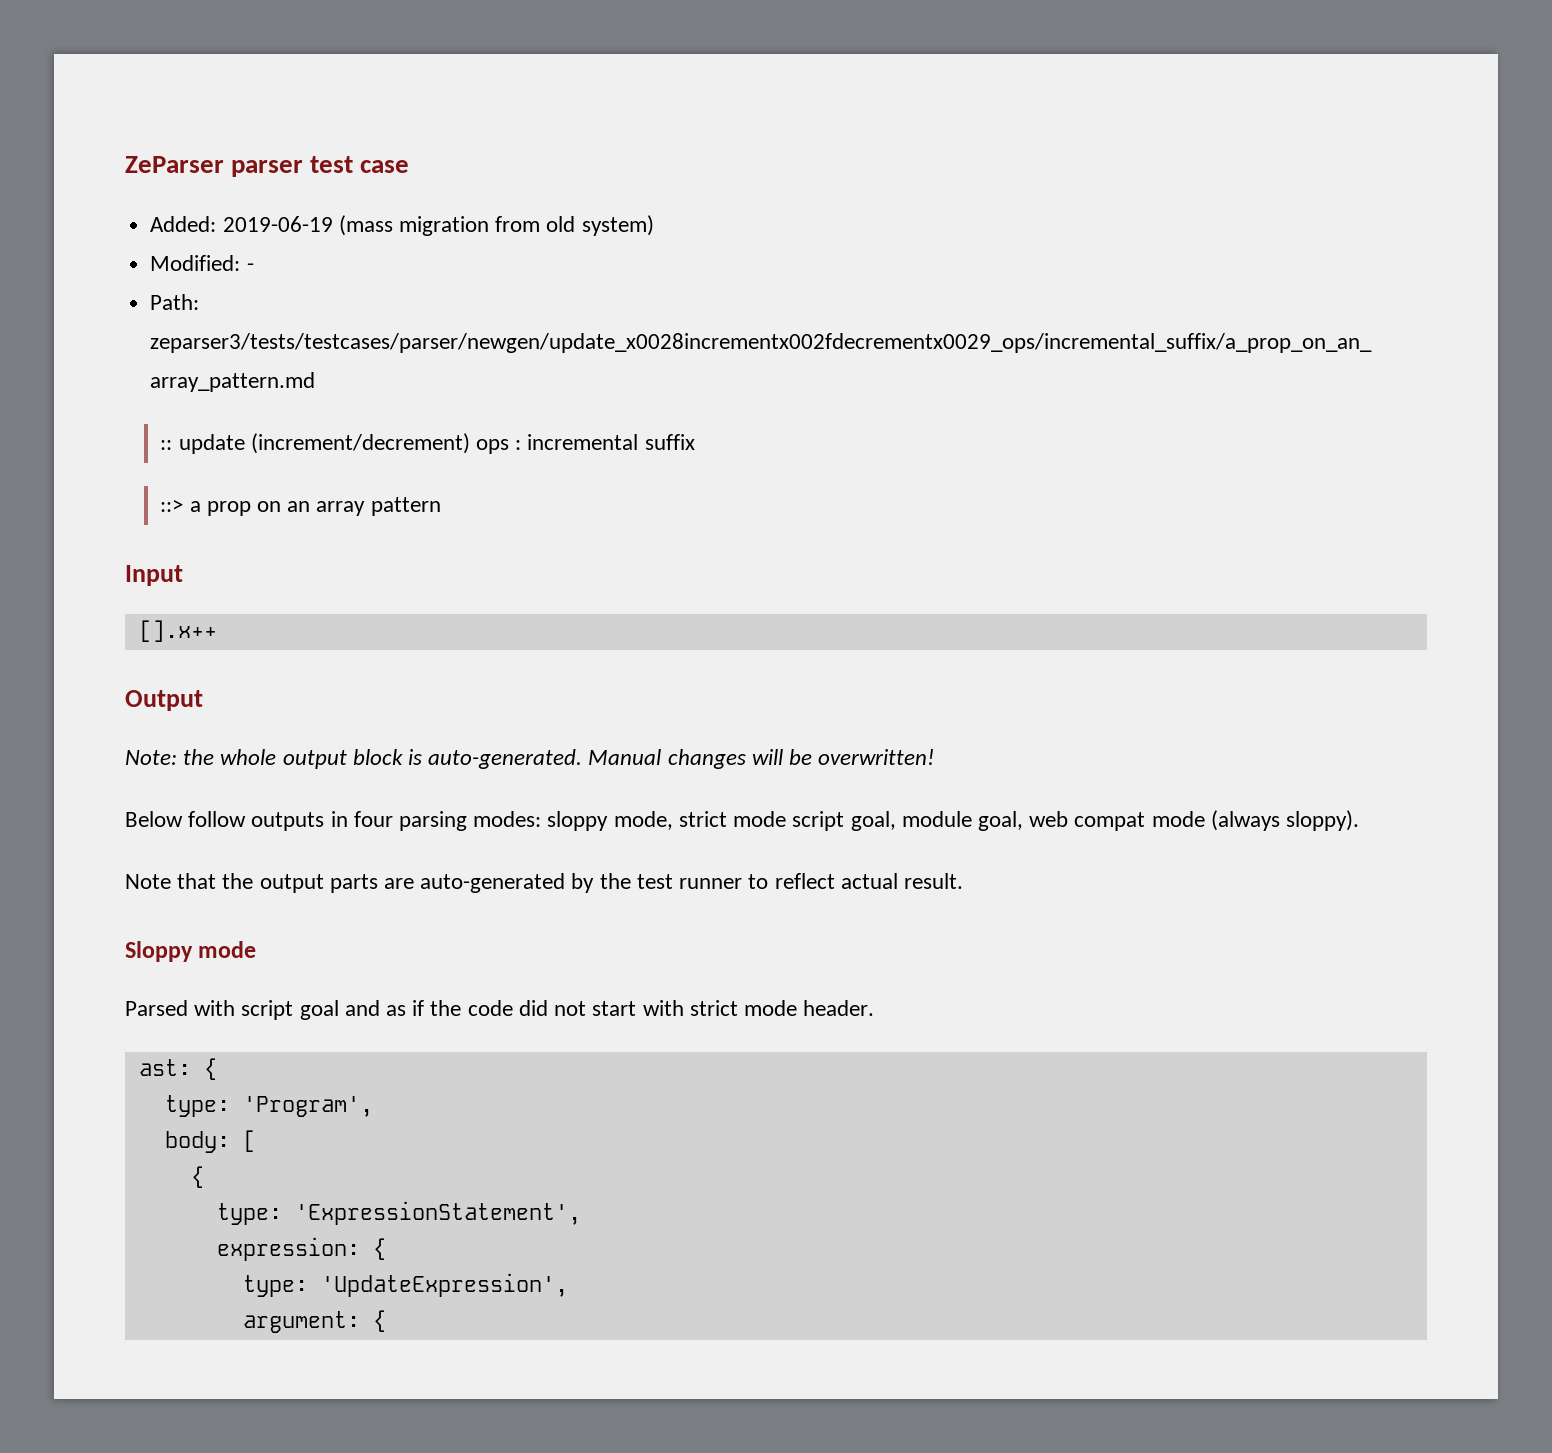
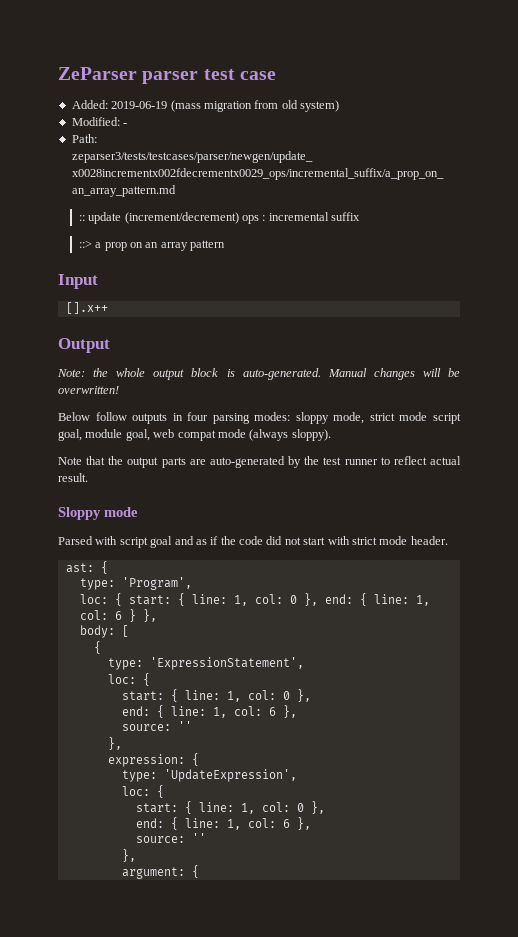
+ loc: { start: { line: 1, col: 0 }, end: { line: 1, col: 6 } },
  type: 'ExpressionStatement',
+ loc: {
+ start: { line: 1, col: 0 },
+ end: { line: 1, col: 6 },
+ source: ''
+ },
  expression: {
  type: 'UpdateExpression',
+ loc: {
+ start: { line: 1, col: 0 },
+ end: { line: 1, col: 6 },
+ source: ''
+ },

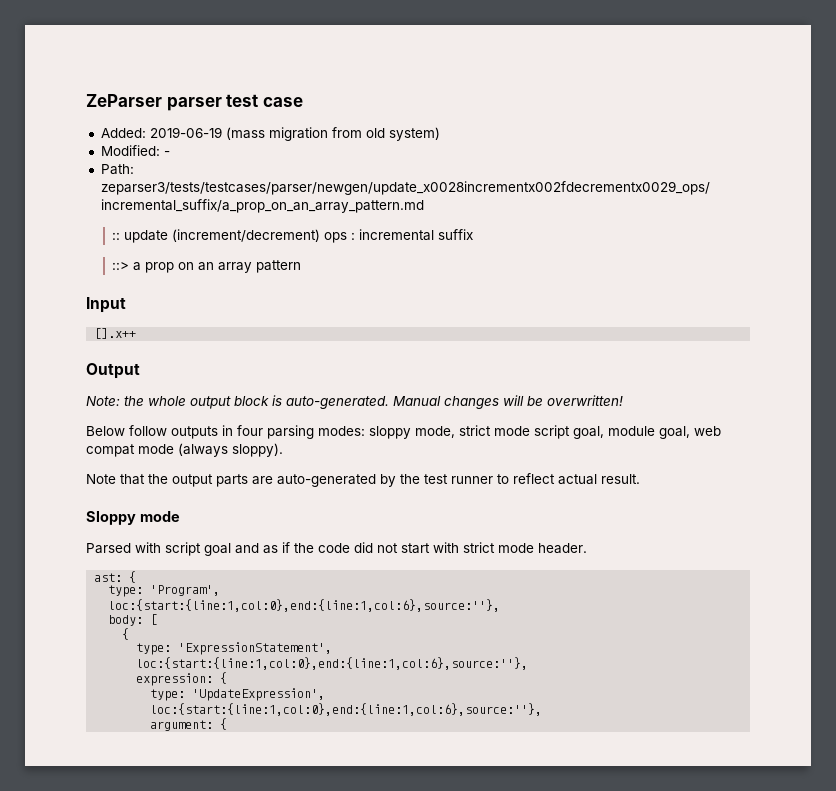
  type: 'Program',
- loc: { start: { line: 1, col: 0 }, end: { line: 1, col: 6 } },
+ loc:{start:{line:1,col:0},end:{line:1,col:6},source:''},
  type: 'ExpressionStatement',
- loc: {
- start: { line: 1, col: 0 },
- end: { line: 1, col: 6 },
- source: ''
- },
+ loc:{start:{line:1,col:0},end:{line:1,col:6},source:''},
  expression: {
  type: 'UpdateExpression',
- loc: {
- start: { line: 1, col: 0 },
- end: { line: 1, col: 6 },
- source: ''
- },
+ loc:{start:{line:1,col:0},end:{line:1,col:6},source:''},

